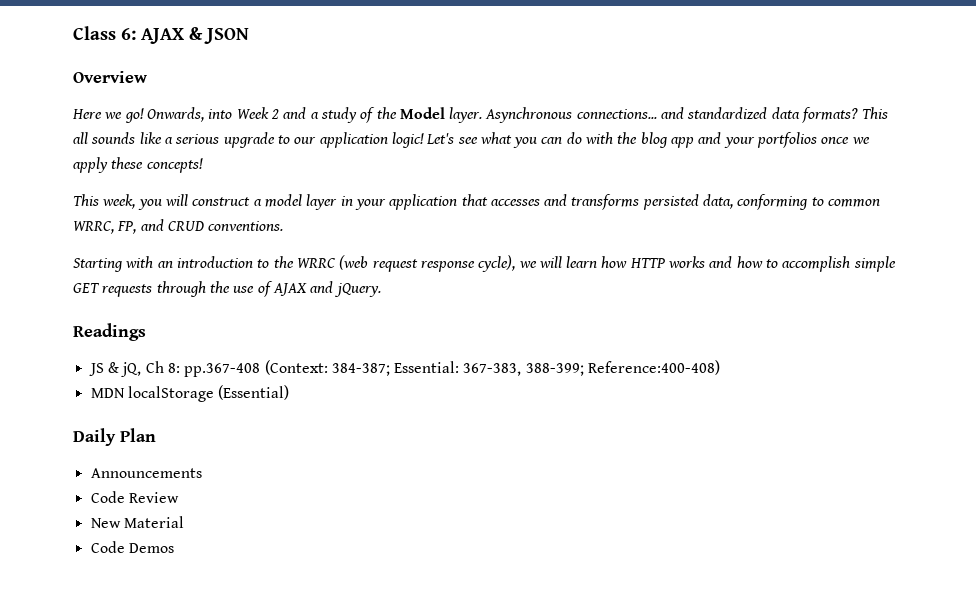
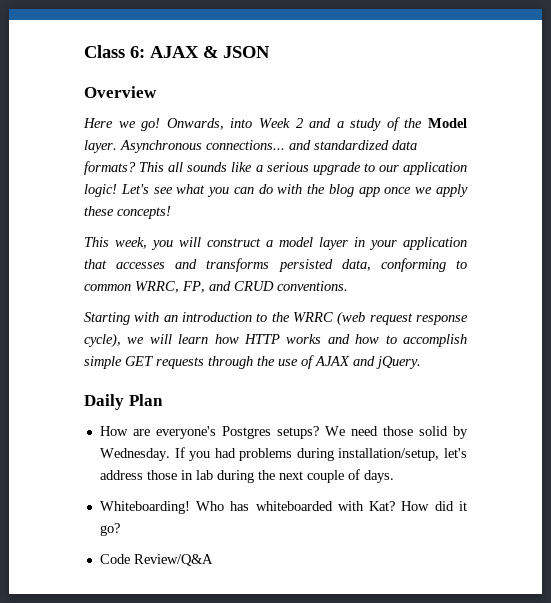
- Let's see what you can do with the blog app and your portfolios once we apply these concepts!
+ Let's see what you can do with the blog app once we apply these concepts!
- Readings
- JS & jQ, Ch 8: pp.367-408 (Context: 384-387; Essential: 367-383, 388-399; Reference:400-408)
- MDN localStorage (Essential)
  Daily Plan
- Announcements
- Code Review
- New Material
- Code Demos
+ How are everyone's Postgres setups? We need those solid by Wednesday. If you had problems during installation/setup, let's address those in lab during the next couple of days.
+ Whiteboarding! Who has whiteboarded with Kat? How did it go?
+ Code Review/Q&A

